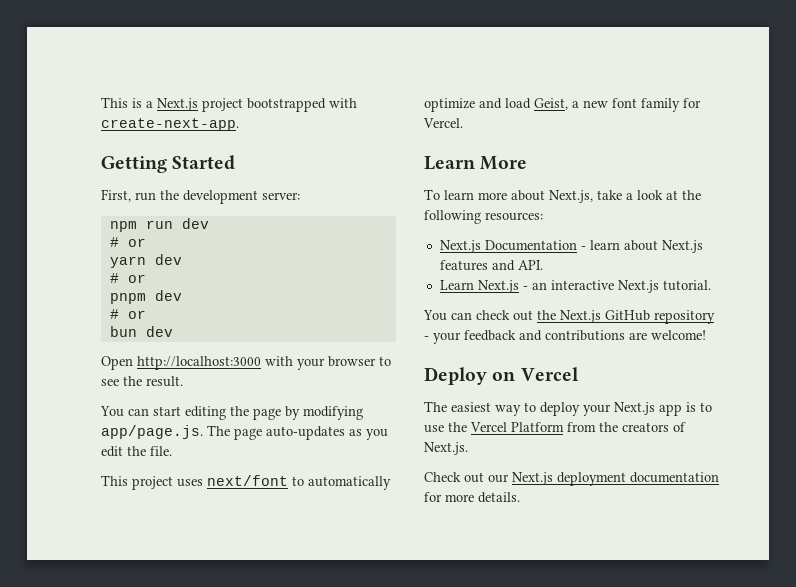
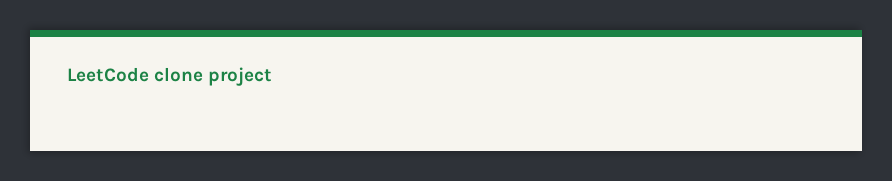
- This is a Next.js project bootstrapped with create-next-app.
- Getting Started
- First, run the development server:
- npm run dev
- # or
- yarn dev
- # or
- pnpm dev
- # or
- bun dev
- Open http://localhost:3000 with your browser to see the result.
- You can start editing the page by modifying app/page.js. The page auto-updates as you edit the file.
- This project uses next/font to automatically optimize and load Geist, a new font family for Vercel.
- Learn More
- To learn more about Next.js, take a look at the following resources:
- Next.js Documentation - learn about Next.js features and API.
- Learn Next.js - an interactive Next.js tutorial.
- You can check out the Next.js GitHub repository - your feedback and contributions are welcome!
- Deploy on Vercel
- The easiest way to deploy your Next.js app is to use the Vercel Platform from the creators of Next.js.
- Check out our Next.js deployment documentation for more details.
+ LeetCode clone project

